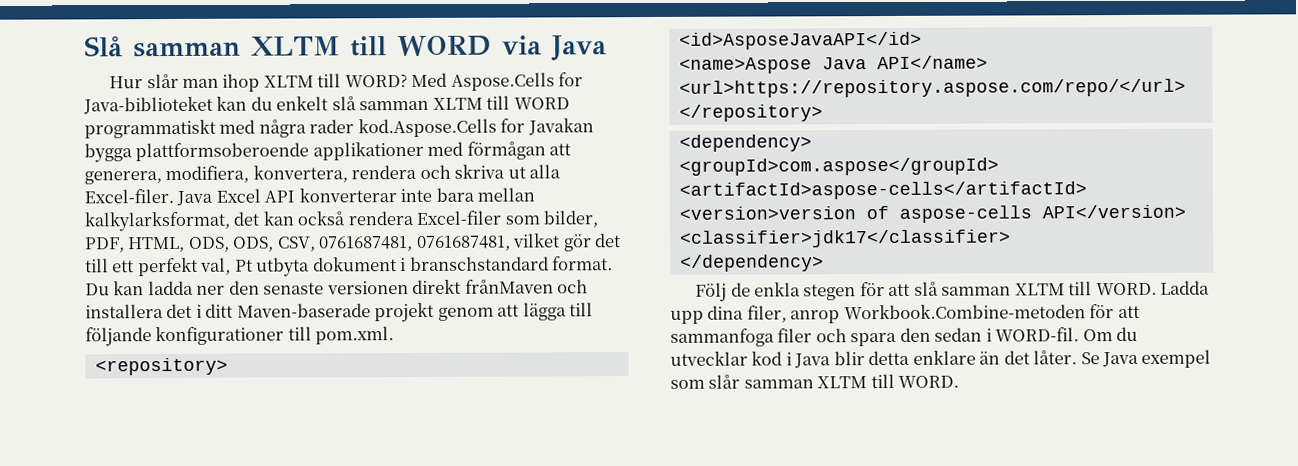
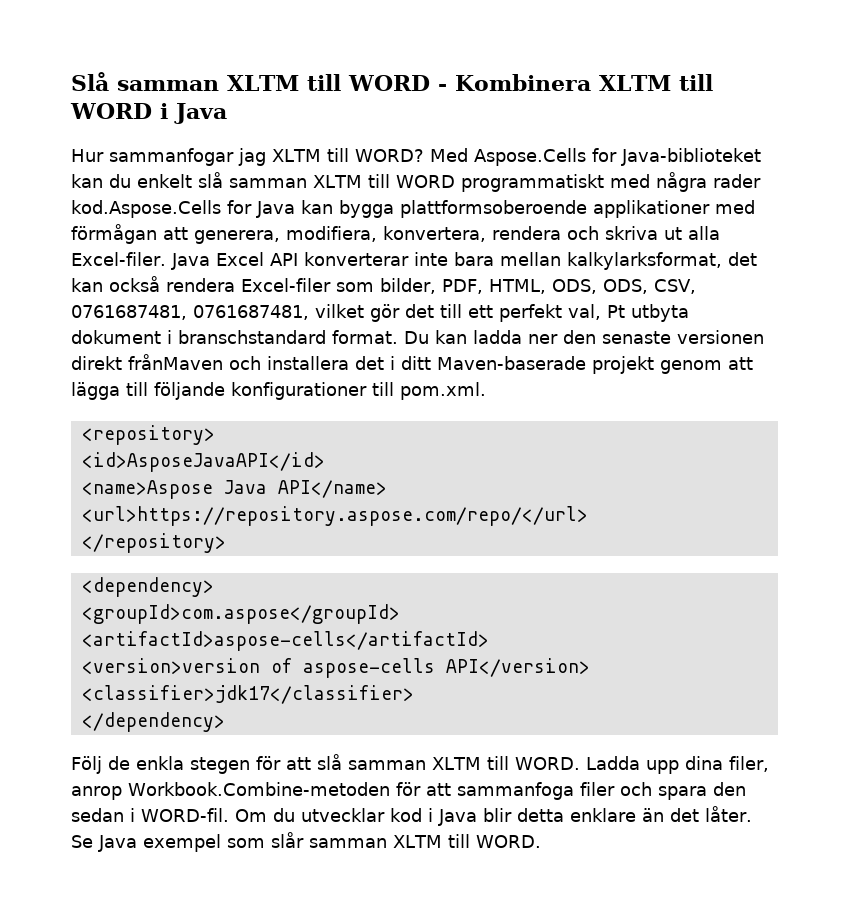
- Slå samman XLTM till WORD via Java
+ Slå samman XLTM till WORD - Kombinera XLTM till WORD i Java
- Hur slår man ihop XLTM till WORD?
+ Hur sammanfogar jag XLTM till WORD?
- Med Aspose.Cells for Java-biblioteket kan du enkelt slå samman XLTM till WORD programmatiskt med några rader kod.Aspose.Cells for Javakan bygga plattformsoberoende applikationer med förmågan att generera, modifiera, konvertera, rendera och skriva ut alla Excel-filer.
+ Med Aspose.Cells for Java-biblioteket kan du enkelt slå samman XLTM till WORD programmatiskt med några rader kod.Aspose.Cells for Java kan bygga plattformsoberoende applikationer med förmågan att generera, modifiera, konvertera, rendera och skriva ut alla Excel-filer.

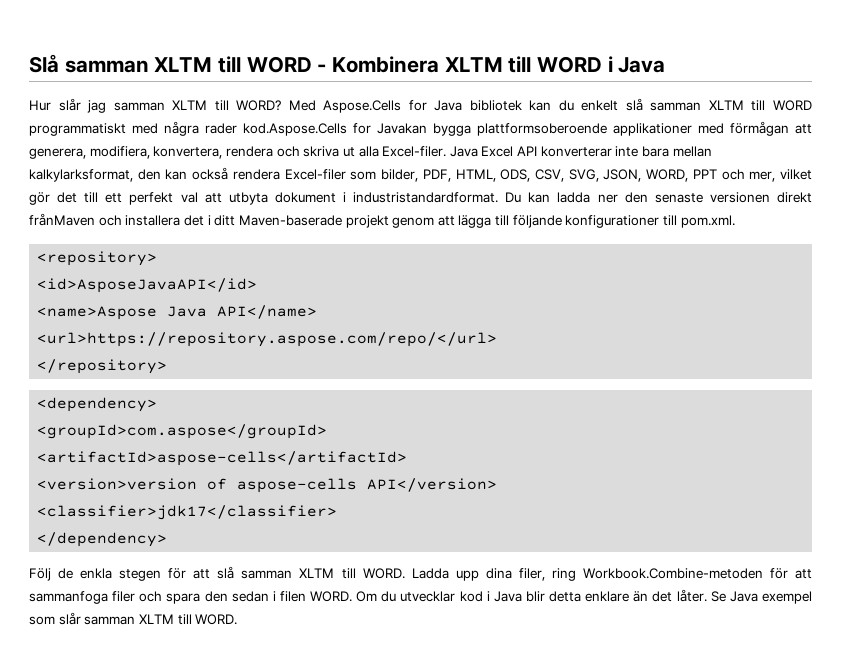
- Hur sammanfogar jag XLTM till WORD?
+ Hur slår jag samman XLTM till WORD?
- Med Aspose.Cells for Java-biblioteket kan du enkelt slå samman XLTM till WORD programmatiskt med några rader kod.Aspose.Cells for Java kan bygga plattformsoberoende applikationer med förmågan att generera, modifiera, konvertera, rendera och skriva ut alla Excel-filer.
+ Med Aspose.Cells for Java bibliotek kan du enkelt slå samman XLTM till WORD programmatiskt med några rader kod.Aspose.Cells for Javakan bygga plattformsoberoende applikationer med förmågan att generera, modifiera, konvertera, rendera och skriva ut alla Excel-filer.
- Java Excel API konverterar inte bara mellan kalkylarksformat, det kan också rendera Excel-filer som bilder, PDF, HTML, ODS, ODS, CSV, 0761687481, 0761687481, vilket gör det till ett perfekt val, Pt utbyta dokument i branschstandard format.
+ Java Excel API konverterar inte bara mellan kalkylarksformat, den kan också rendera Excel-filer som bilder, PDF, HTML, ODS, CSV, SVG, JSON, WORD, PPT och mer, vilket gör det till ett perfekt val att utbyta dokument i industristandardformat.
- Ladda upp dina filer, anrop Workbook.Combine-metoden för att sammanfoga filer och spara den sedan i WORD-fil.
+ Ladda upp dina filer, ring Workbook.Combine-metoden för att sammanfoga filer och spara den sedan i filen WORD.

